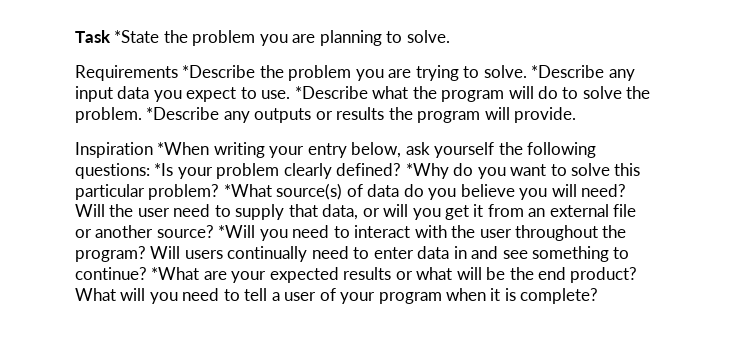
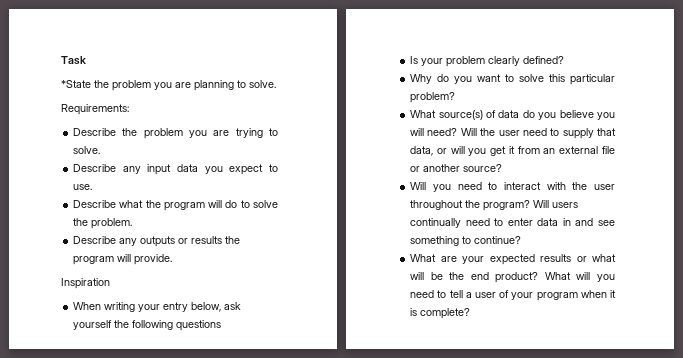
- Task *State the problem you are planning to solve.
+ Task
+ *State the problem you are planning to solve.
- Requirements *Describe the problem you are trying to solve. *Describe any input data you expect to use. *Describe what the program will do to solve the problem. *Describe any outputs or results the program will provide.
+ Requirements:
+ Describe the problem you are trying to solve.
+ Describe any input data you expect to use.
+ Describe what the program will do to solve the problem.
+ Describe any outputs or results the program will provide.
- Inspiration *When writing your entry below, ask yourself the following questions: *Is your problem clearly defined? *Why do you want to solve this particular problem? *What source(s) of data do you believe you will need?
+ Inspiration
+ When writing your entry below, ask yourself the following questions
+ Is your problem clearly defined?
+ Why do you want to solve this particular problem?
+ What source(s) of data do you believe you will need?
- Will the user need to supply that data, or will you get it from an external file or another source? *Will you need to interact with the user throughout the program?
+ Will the user need to supply that data, or will you get it from an external file or another source?
+ Will you need to interact with the user throughout the program?
- Will users continually need to enter data in and see something to continue? *What are your expected results or what will be the end product?
+ Will users continually need to enter data in and see something to continue?
+ What are your expected results or what will be the end product?

